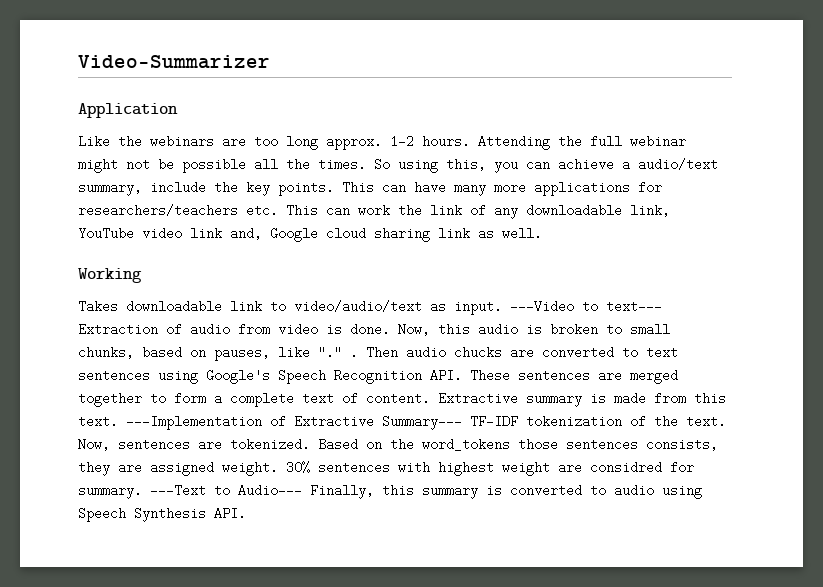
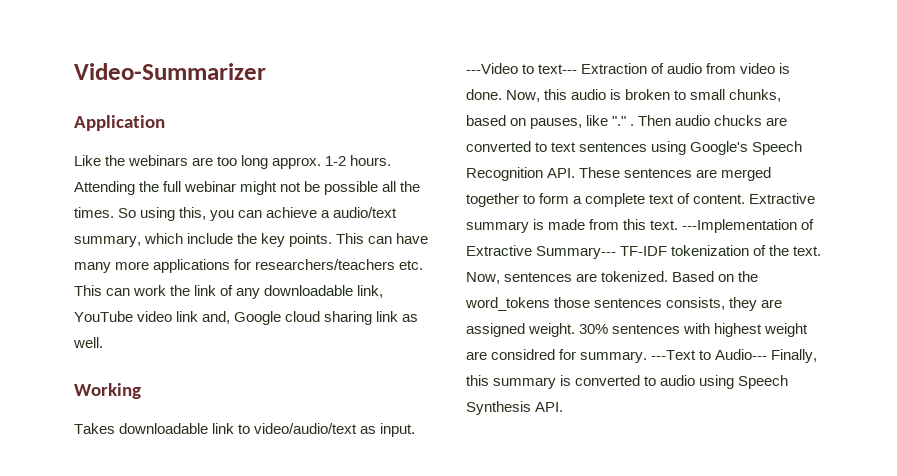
- So using this, you can achieve a audio/text summary, include the key points.
+ So using this, you can achieve a audio/text summary, which include the key points.

